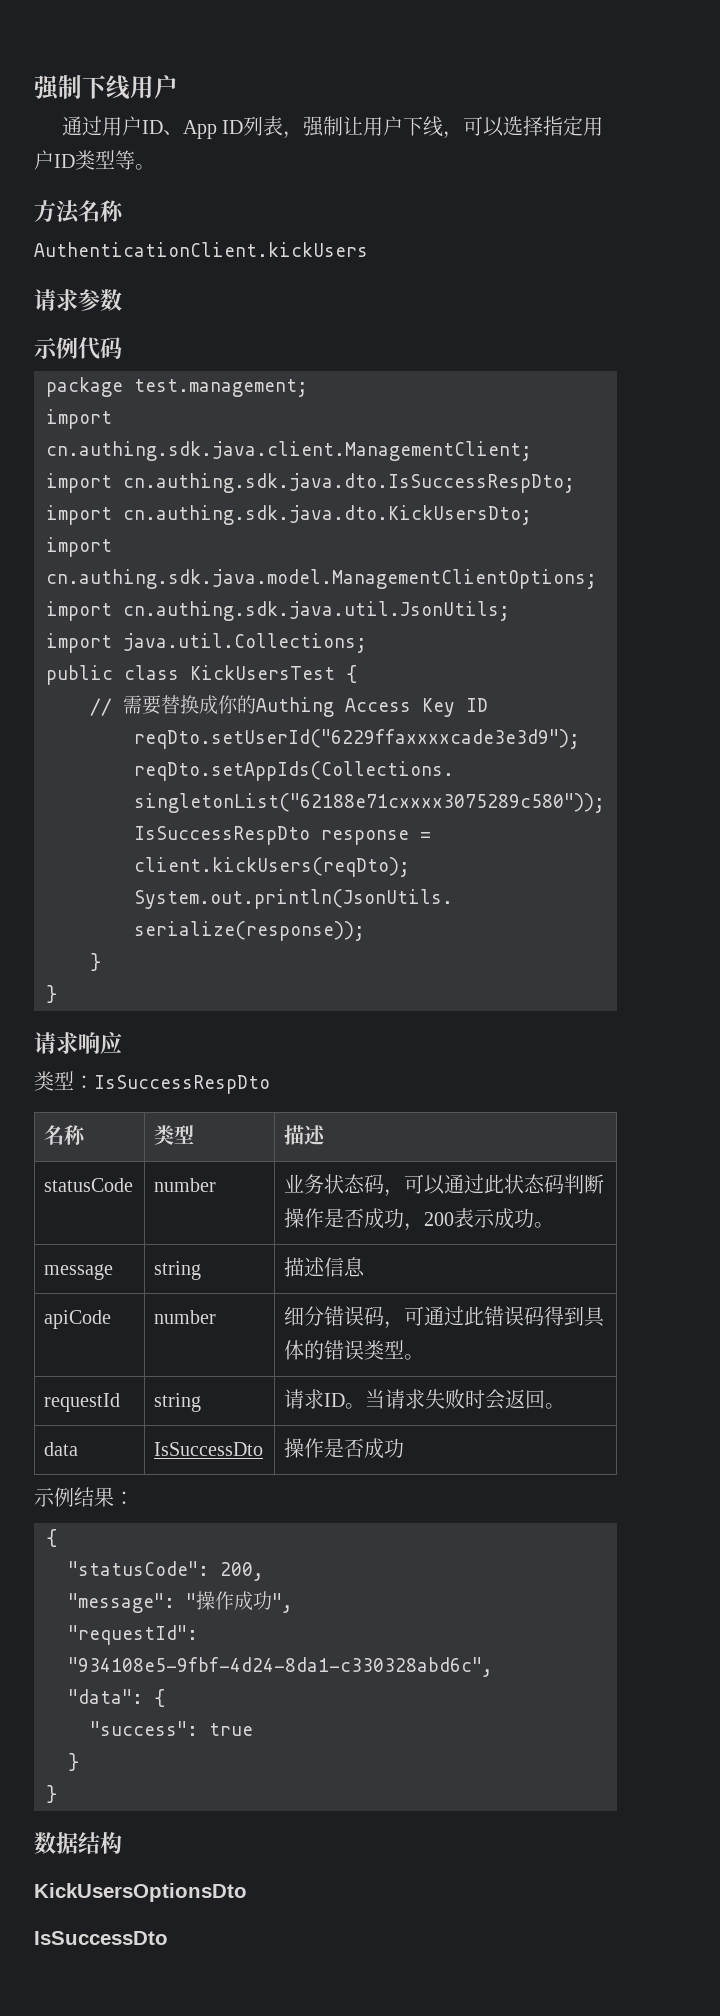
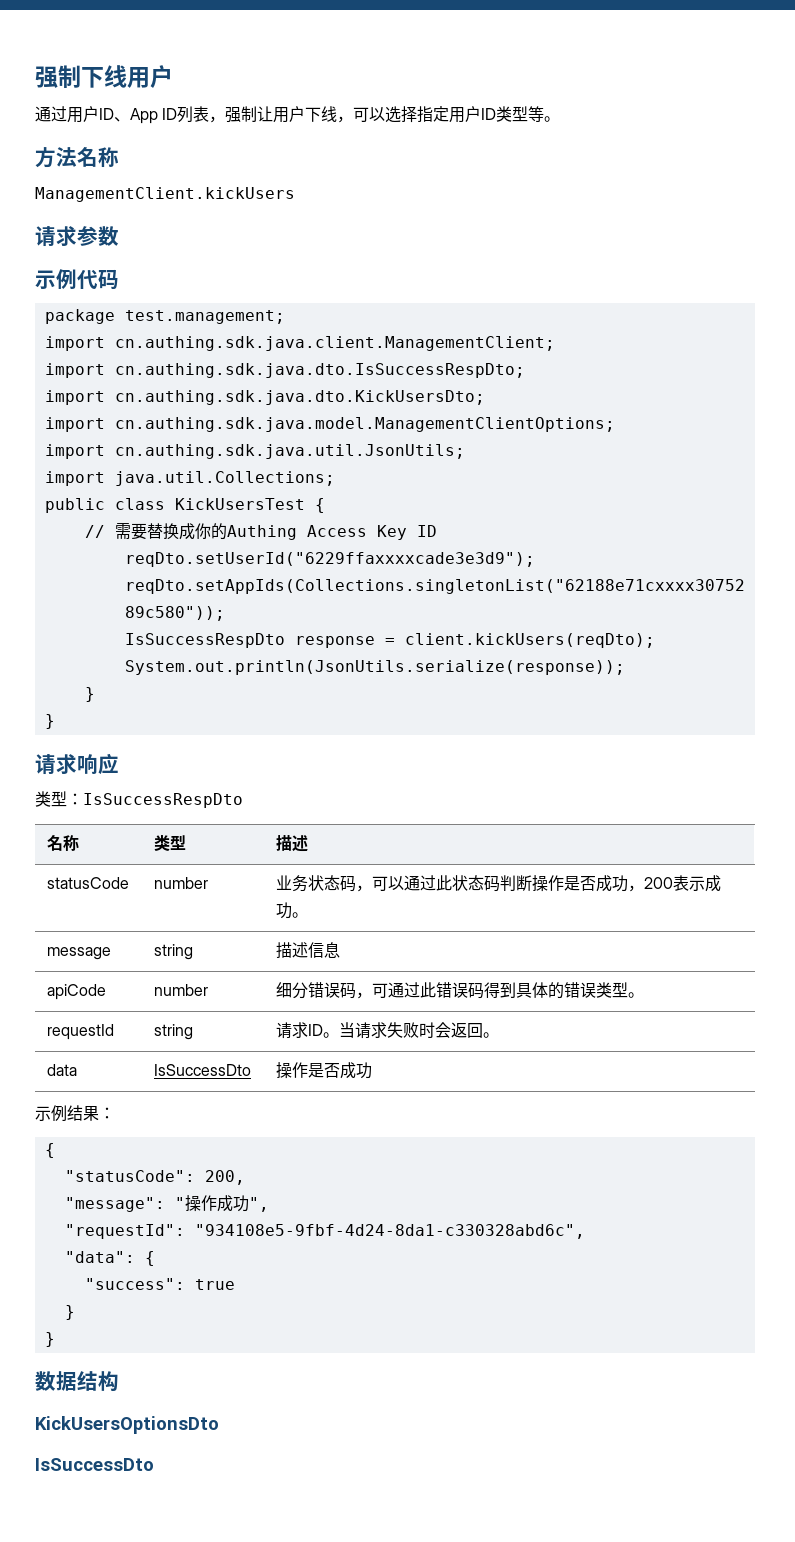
- AuthenticationClient.kickUsers
+ ManagementClient.kickUsers

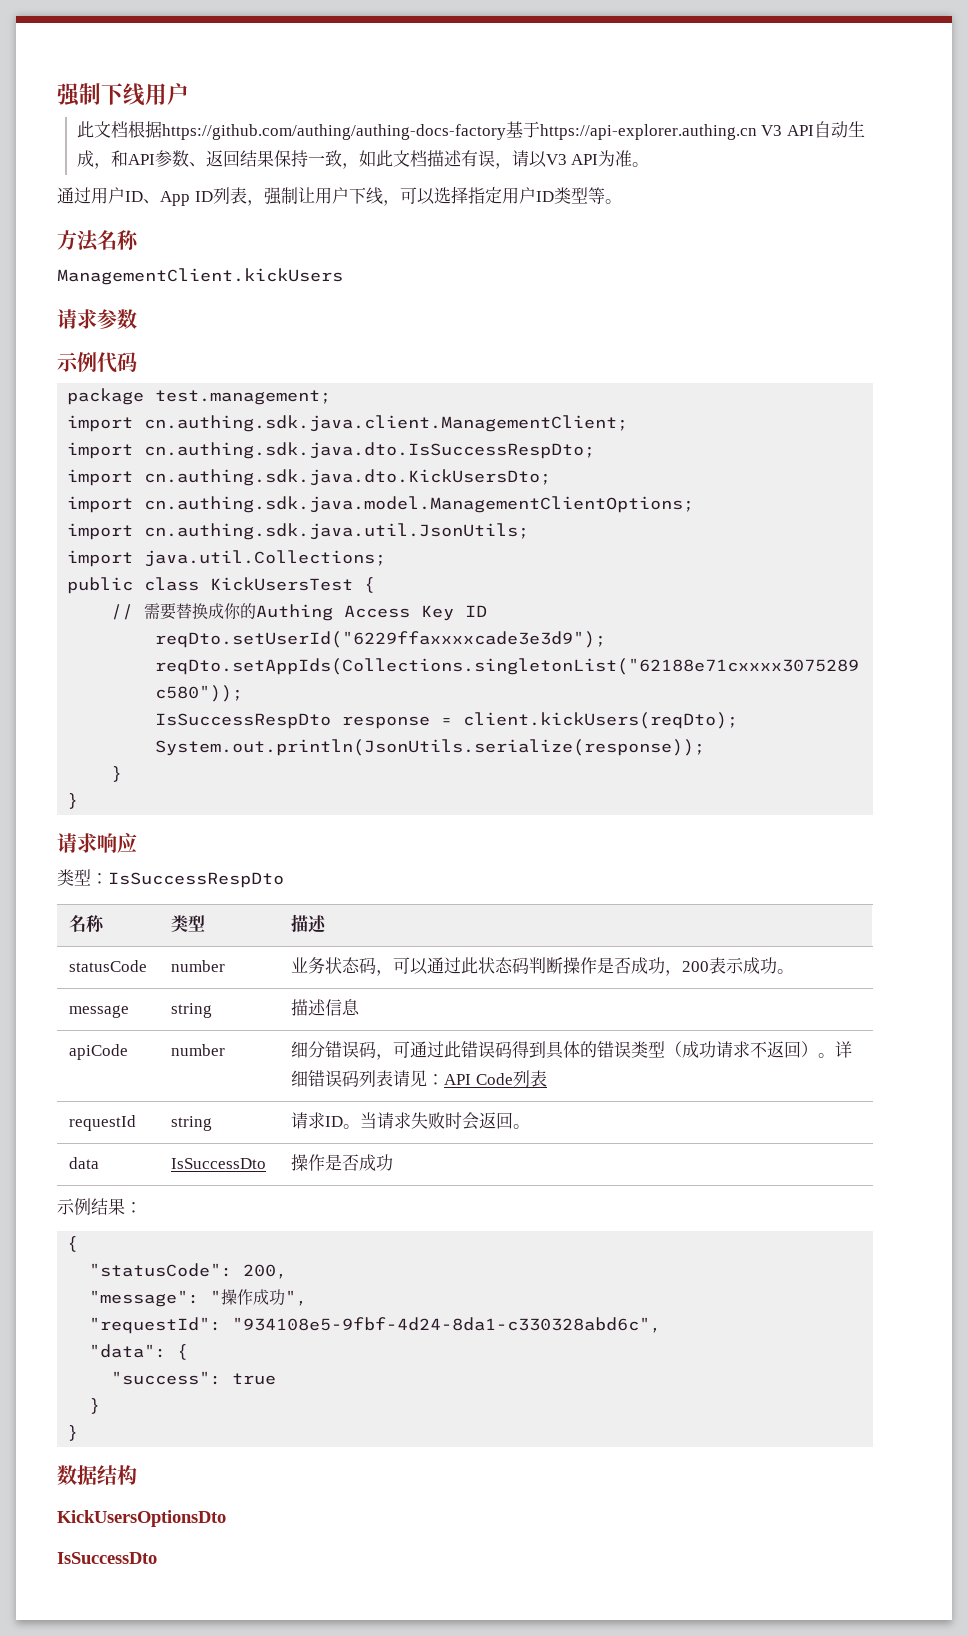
+ 此文档根据https://github.com/authing/authing-docs-factory基于https://api-explorer.authing.cn V3 API自动生成，和API参数、返回结果保持一致，如此文档描述有误，请以V3 API为准。
- apiCode | number | 细分错误码，可通过此错误码得到具体的错误类型。
+ apiCode | number | 细分错误码，可通过此错误码得到具体的错误类型（成功请求不返回）。详细错误码列表请见：API Code列表

